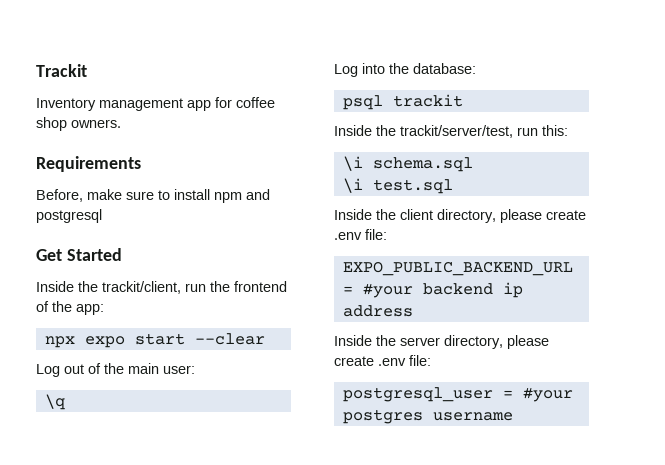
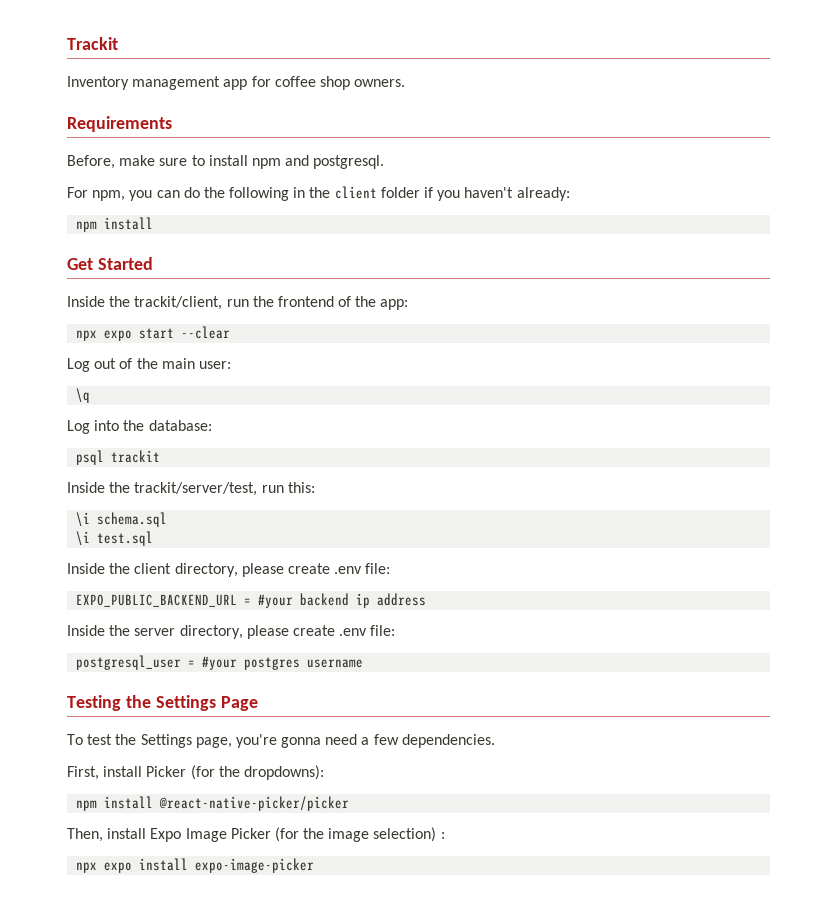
- Before, make sure to install npm and postgresql
+ Before, make sure to install npm and postgresql.
+ For npm, you can do the following in the client folder if you haven't already:
+ npm install
+ Testing the Settings Page
+ To test the Settings page, you're gonna need a few dependencies.
+ First, install Picker (for the dropdowns):
+ npm install @react-native-picker/picker
+ Then, install Expo Image Picker (for the image selection) :
+ npx expo install expo-image-picker

